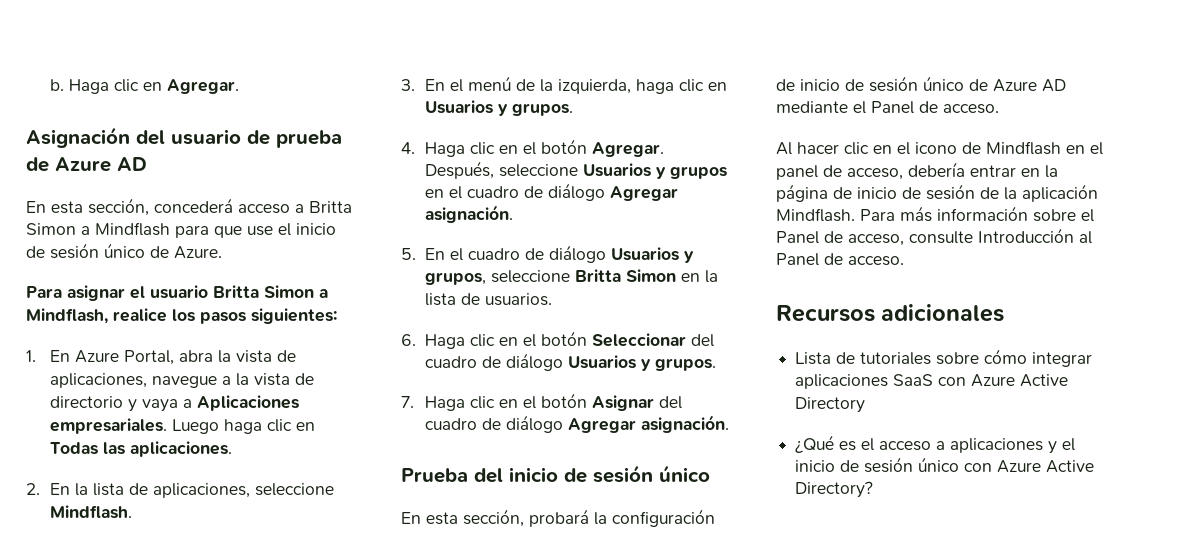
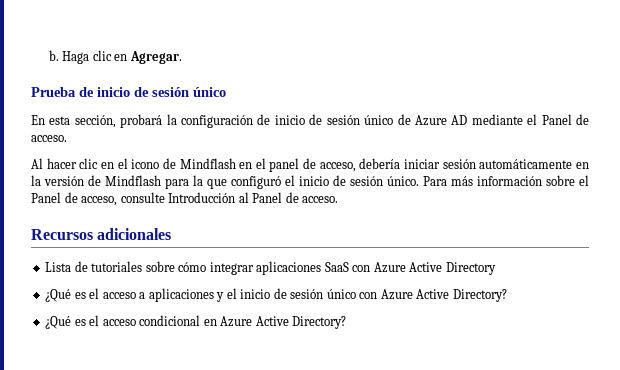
- Asignación del usuario de prueba de Azure AD
- En esta sección, concederá acceso a Britta Simon a Mindflash para que use el inicio de sesión único de Azure.
- Para asignar el usuario Britta Simon a Mindflash, realice los pasos siguientes:
- 1. En Azure Portal, abra la vista de aplicaciones, navegue a la vista de directorio y vaya a Aplicaciones empresariales. Luego haga clic en Todas las aplicaciones.
- 2. En la lista de aplicaciones, seleccione Mindflash.
- 3. En el menú de la izquierda, haga clic en Usuarios y grupos.
- 4. Haga clic en el botón Agregar. Después, seleccione Usuarios y grupos en el cuadro de diálogo Agregar asignación.
- 5. En el cuadro de diálogo Usuarios y grupos, seleccione Britta Simon en la lista de usuarios.
- 6. Haga clic en el botón Seleccionar del cuadro de diálogo Usuarios y grupos.
- 7. Haga clic en el botón Asignar del cuadro de diálogo Agregar asignación.
- Prueba del inicio de sesión único
+ Prueba de inicio de sesión único
- Al hacer clic en el icono de Mindflash en el panel de acceso, debería entrar en la página de inicio de sesión de la aplicación Mindflash.
+ Al hacer clic en el icono de Mindflash en el panel de acceso, debería iniciar sesión automáticamente en la versión de Mindflash para la que configuró el inicio de sesión único.
+ ¿Qué es el acceso condicional en Azure Active Directory?

